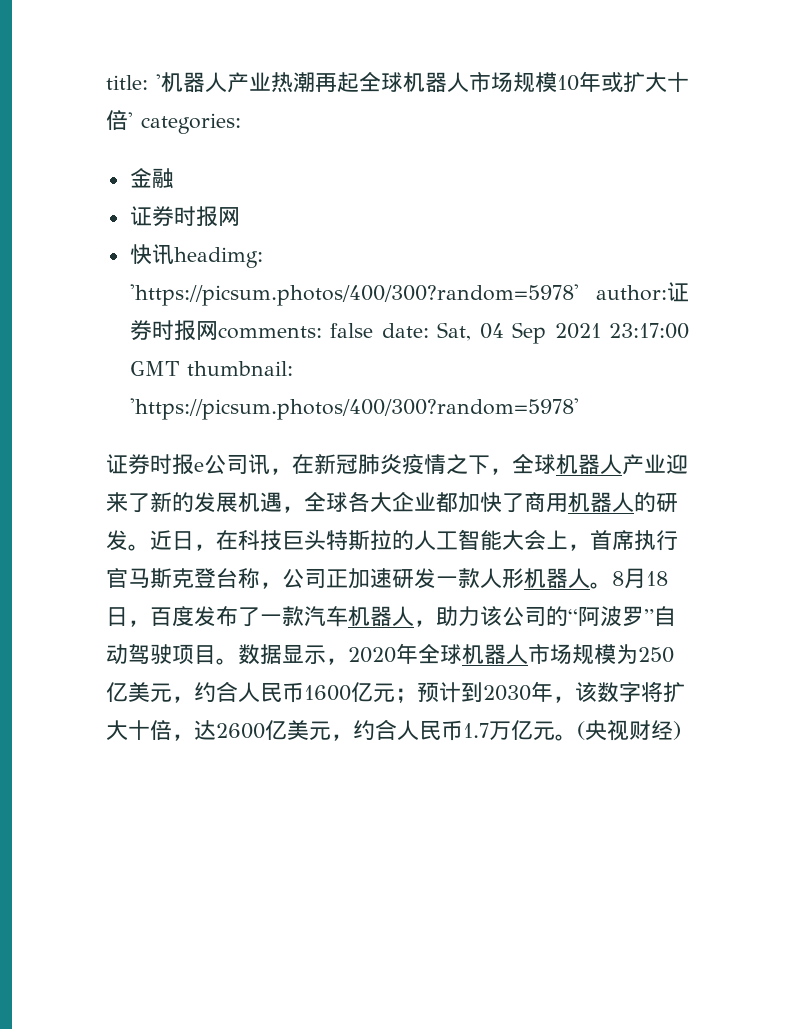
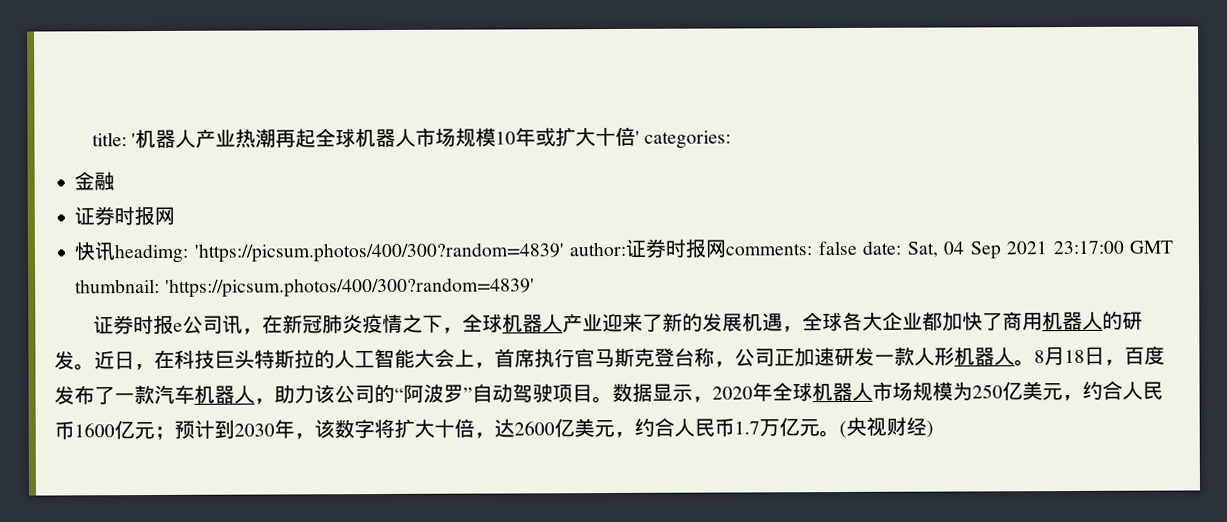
- 快讯headimg: 'https://picsum.photos/400/300?random=5978' author:证券时报网comments: false date: Sat, 04 Sep 2021 23:17:00 GMT thumbnail: 'https://picsum.photos/400/300?random=5978'
+ 快讯headimg: 'https://picsum.photos/400/300?random=4839' author:证券时报网comments: false date: Sat, 04 Sep 2021 23:17:00 GMT thumbnail: 'https://picsum.photos/400/300?random=4839'

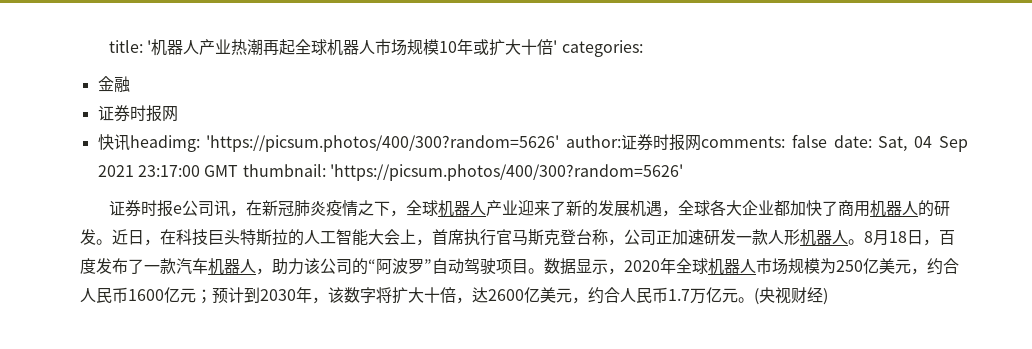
- 快讯headimg: 'https://picsum.photos/400/300?random=4839' author:证券时报网comments: false date: Sat, 04 Sep 2021 23:17:00 GMT thumbnail: 'https://picsum.photos/400/300?random=4839'
+ 快讯headimg: 'https://picsum.photos/400/300?random=5626' author:证券时报网comments: false date: Sat, 04 Sep 2021 23:17:00 GMT thumbnail: 'https://picsum.photos/400/300?random=5626'

